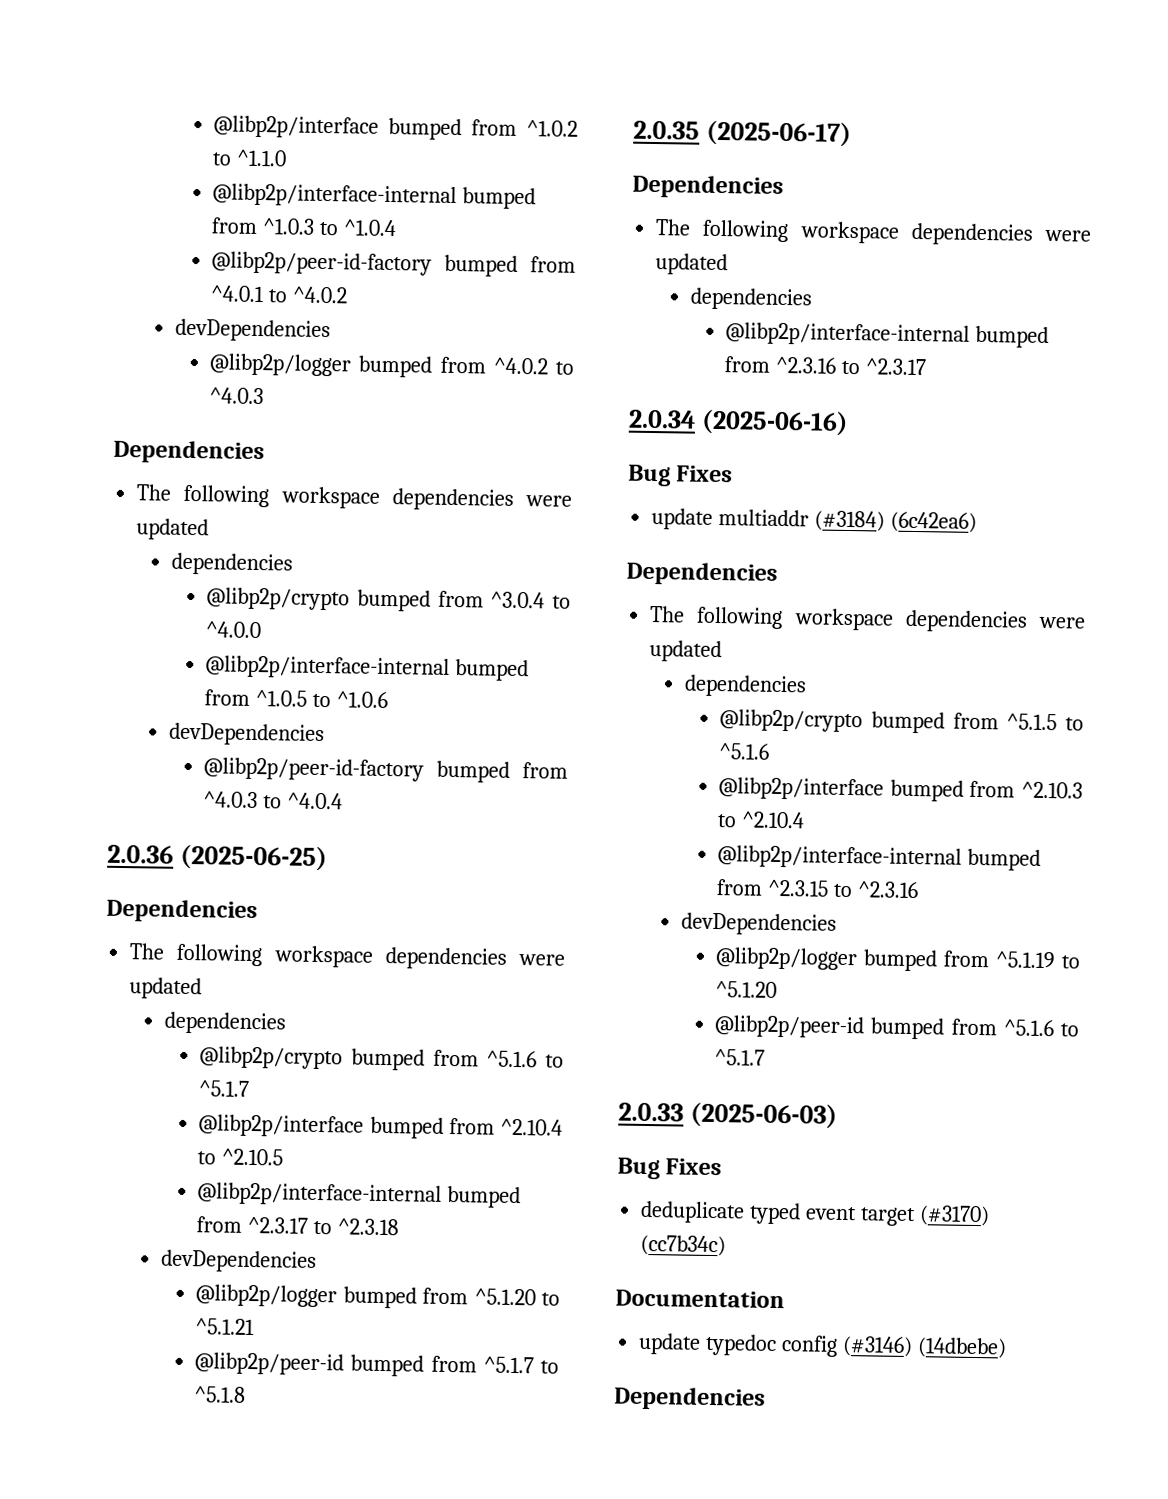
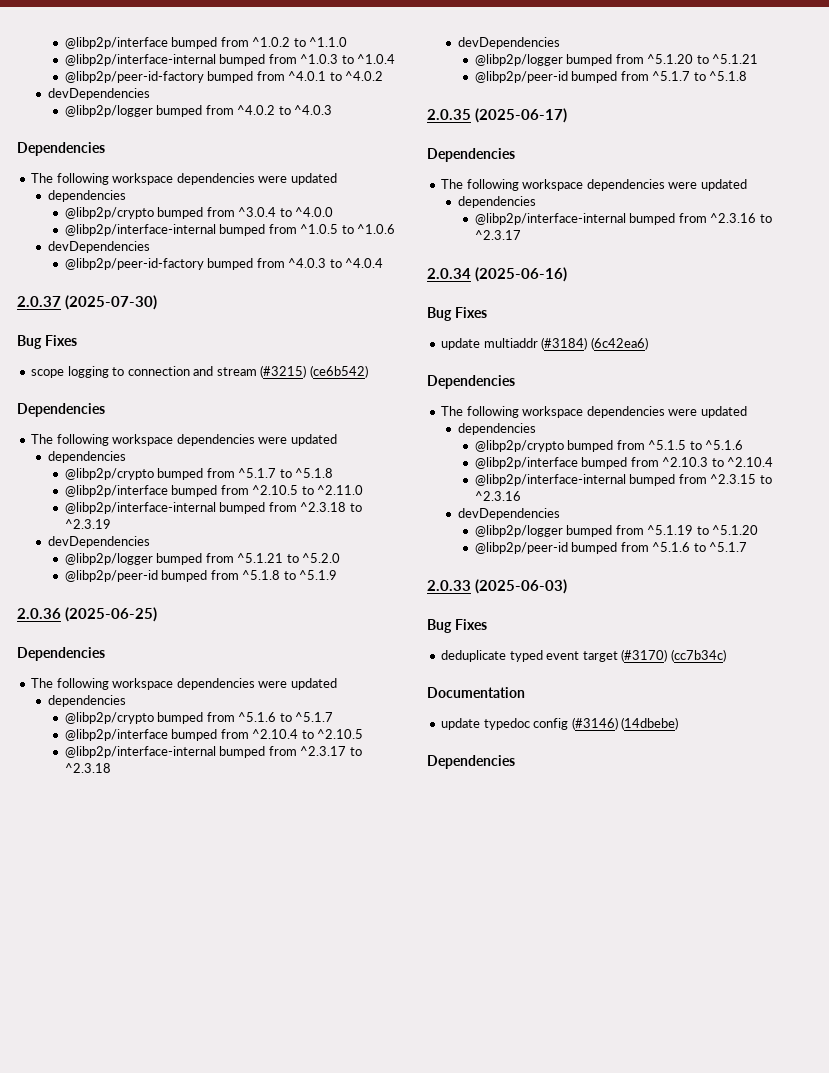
+ 2.0.37 (2025-07-30)
+ Bug Fixes
+ scope logging to connection and stream (#3215) (ce6b542)
+ Dependencies
+ The following workspace dependencies were updated
+ dependencies
+ @libp2p/crypto bumped from ^5.1.7 to ^5.1.8
+ @libp2p/interface bumped from ^2.10.5 to ^2.11.0
+ @libp2p/interface-internal bumped from ^2.3.18 to ^2.3.19
+ devDependencies
+ @libp2p/logger bumped from ^5.1.21 to ^5.2.0
+ @libp2p/peer-id bumped from ^5.1.8 to ^5.1.9

